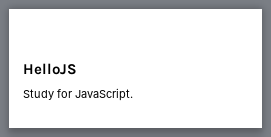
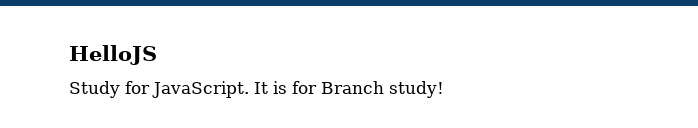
+ It is for Branch study!

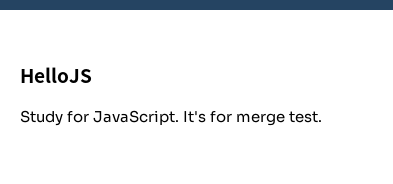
- It is for Branch study!
+ It's for merge test.

